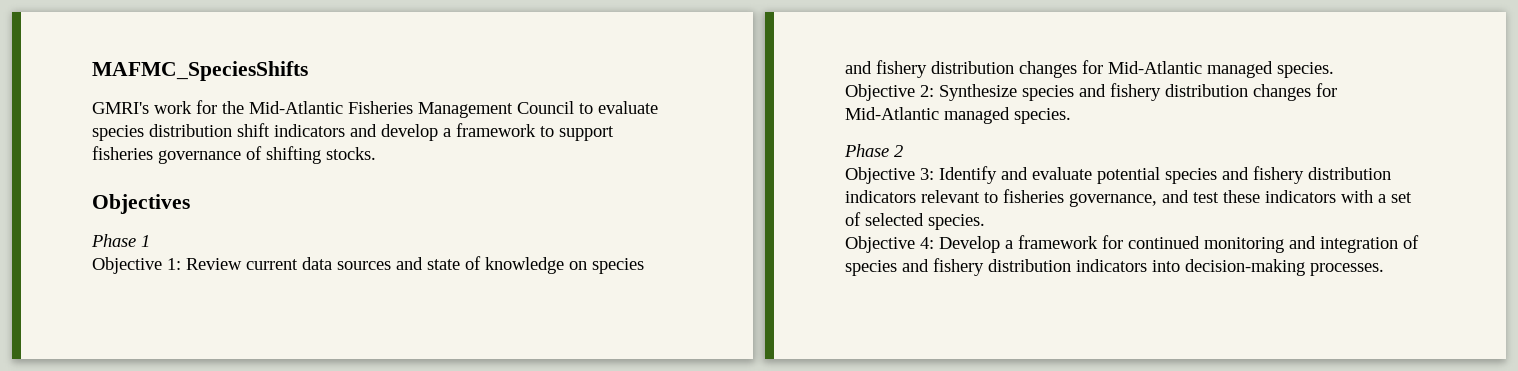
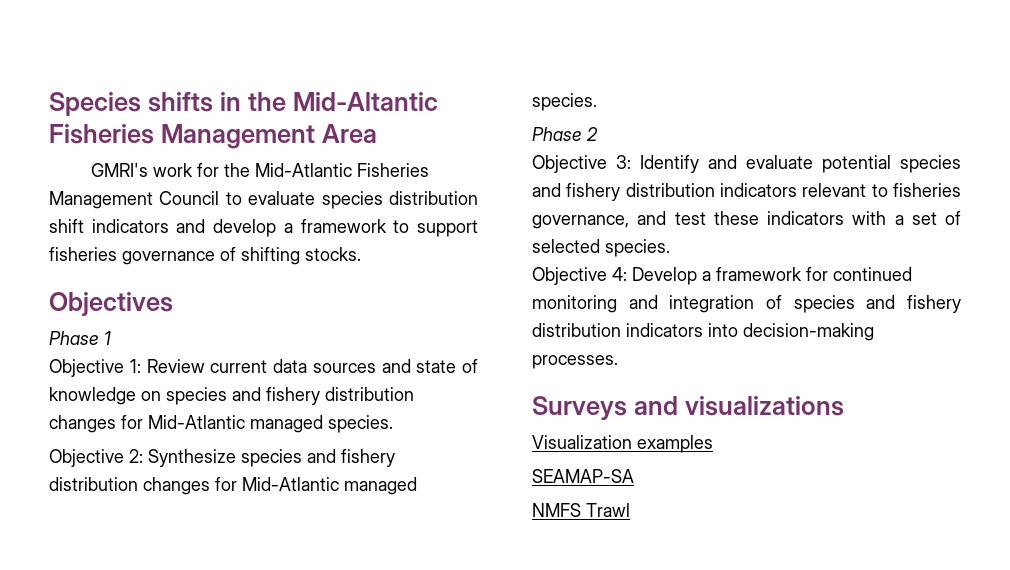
- MAFMC_SpeciesShifts
+ Species shifts in the Mid-Altantic Fisheries Management Area
+ Surveys and visualizations
+ Visualization examples
+ SEAMAP-SA
+ NMFS Trawl

